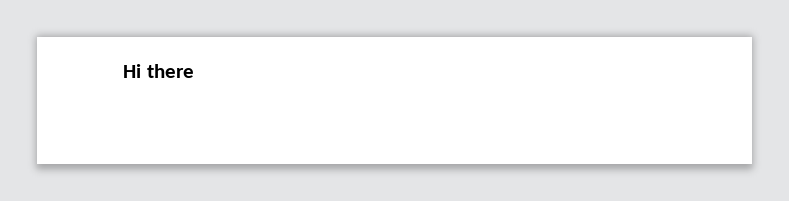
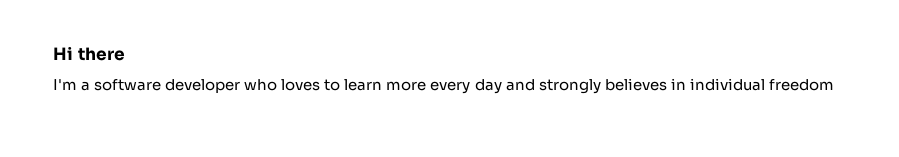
+ I'm a software developer who loves to learn more every day and strongly believes in individual freedom

